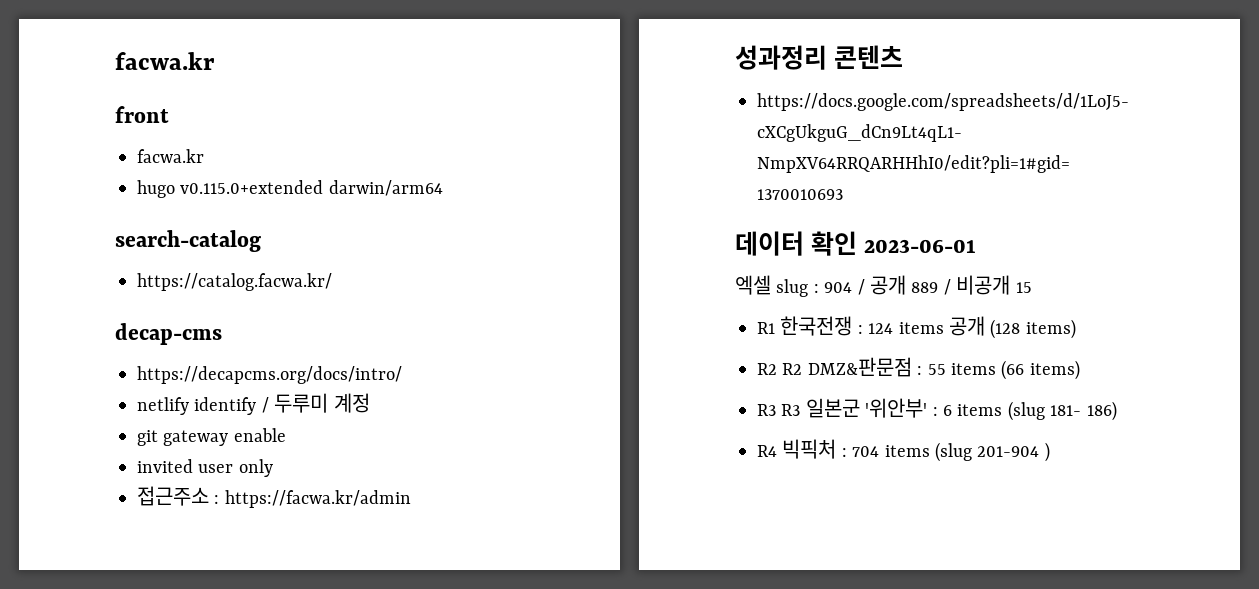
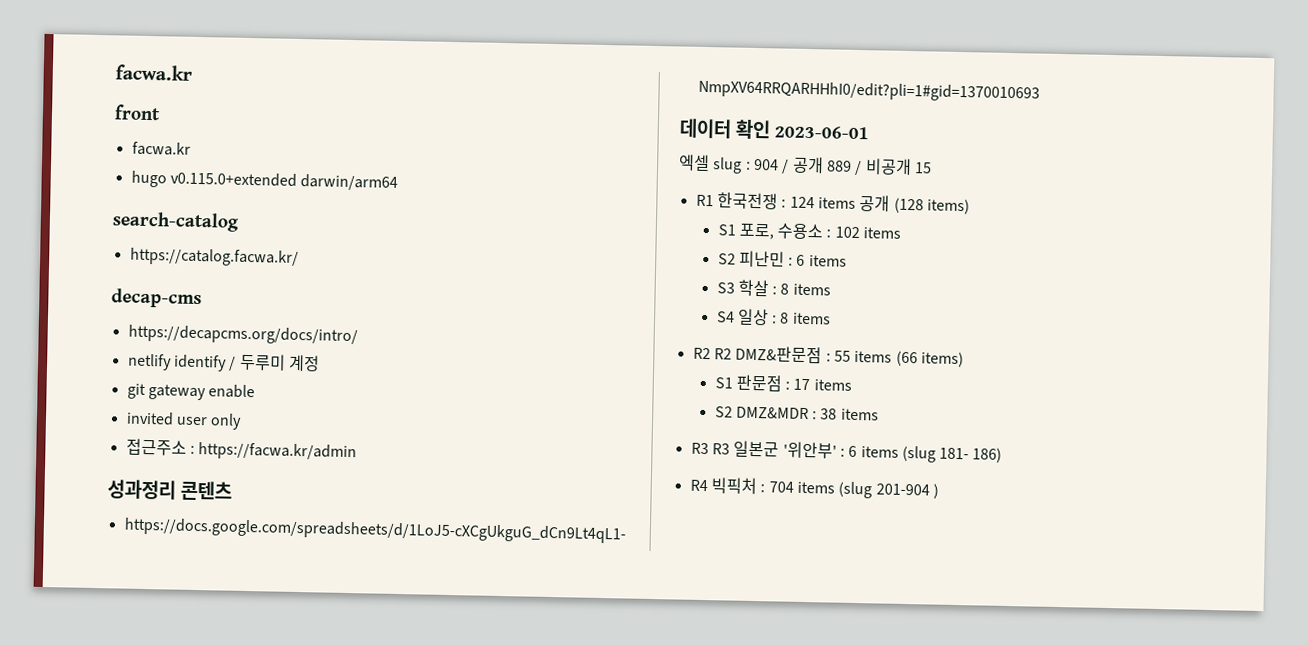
+ S1 포로, 수용소 : 102 items
+ S2 피난민 : 6 items
+ S3 학살 : 8 items
+ S4 일상 : 8 items
+ S1 판문점 : 17 items
+ S2 DMZ&MDR : 38 items

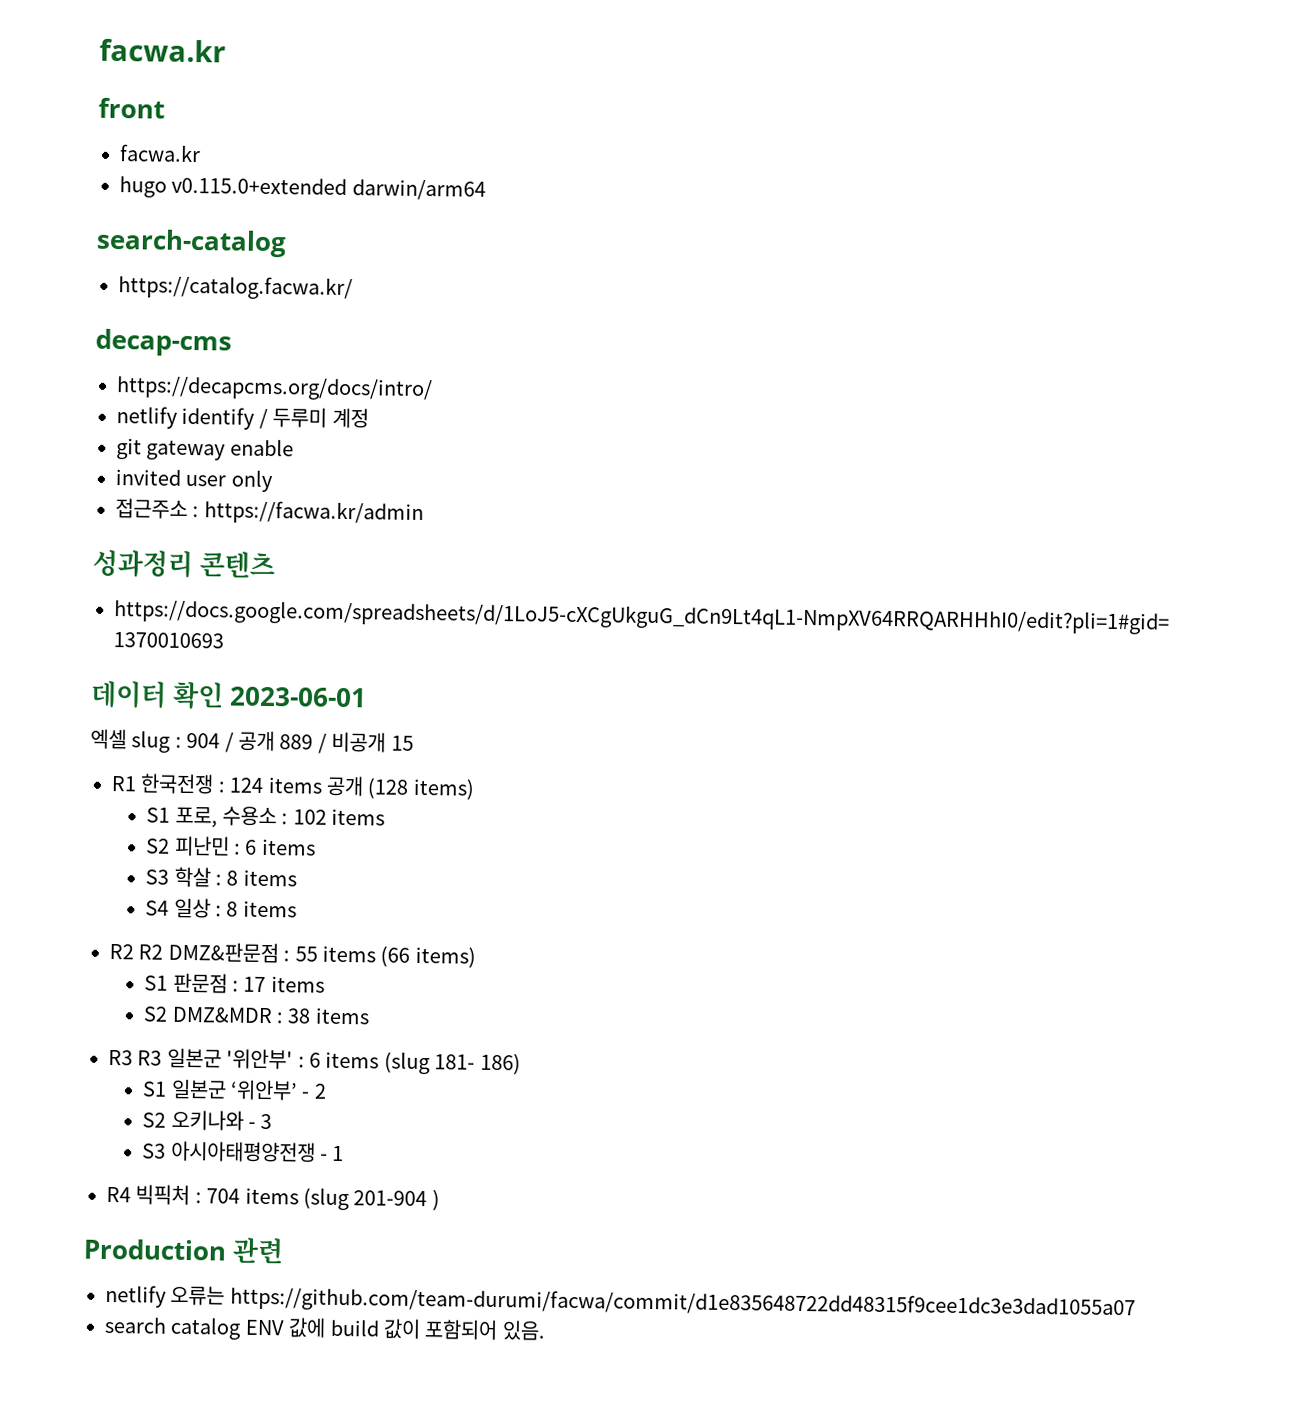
+ S1 일본군 ‘위안부’ - 2
+ S2 오키나와 - 3
+ S3 아시아태평양전쟁 - 1
+ Production 관련
+ netlify 오류는 https://github.com/team-durumi/facwa/commit/d1e835648722dd48315f9cee1dc3e3dad1055a07
+ search catalog ENV 값에 build 값이 포함되어 있음.

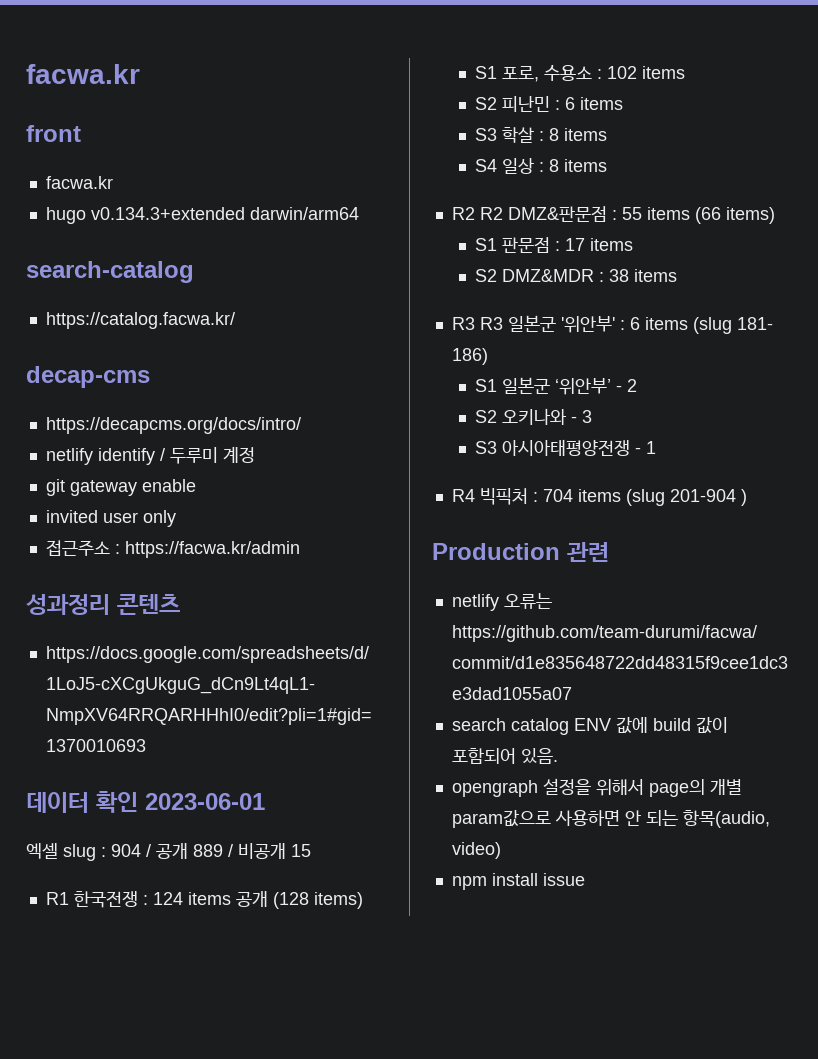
- hugo v0.115.0+extended darwin/arm64
+ hugo v0.134.3+extended darwin/arm64
+ opengraph 설정을 위해서 page의 개별 param값으로 사용하면 안 되는 항목(audio, video)
+ npm install issue

